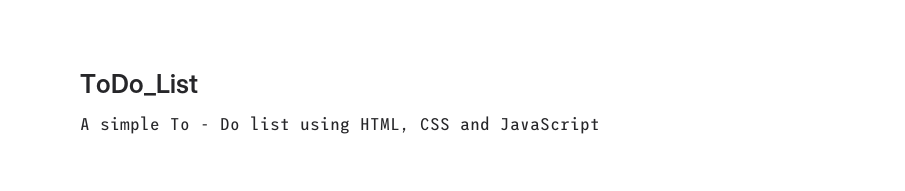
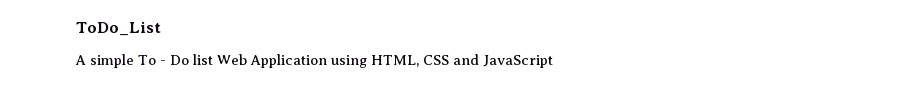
- A simple To - Do list using HTML, CSS and JavaScript
+ A simple To - Do list Web Application using HTML, CSS and JavaScript

